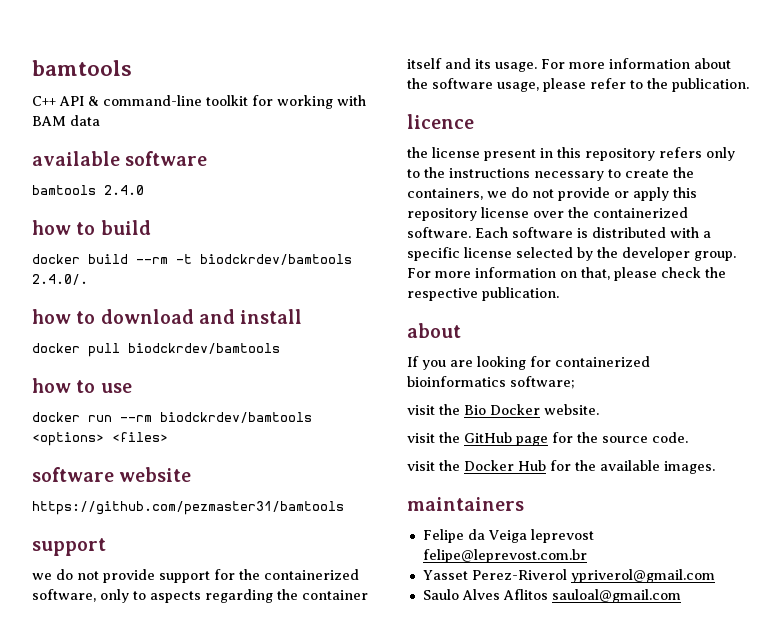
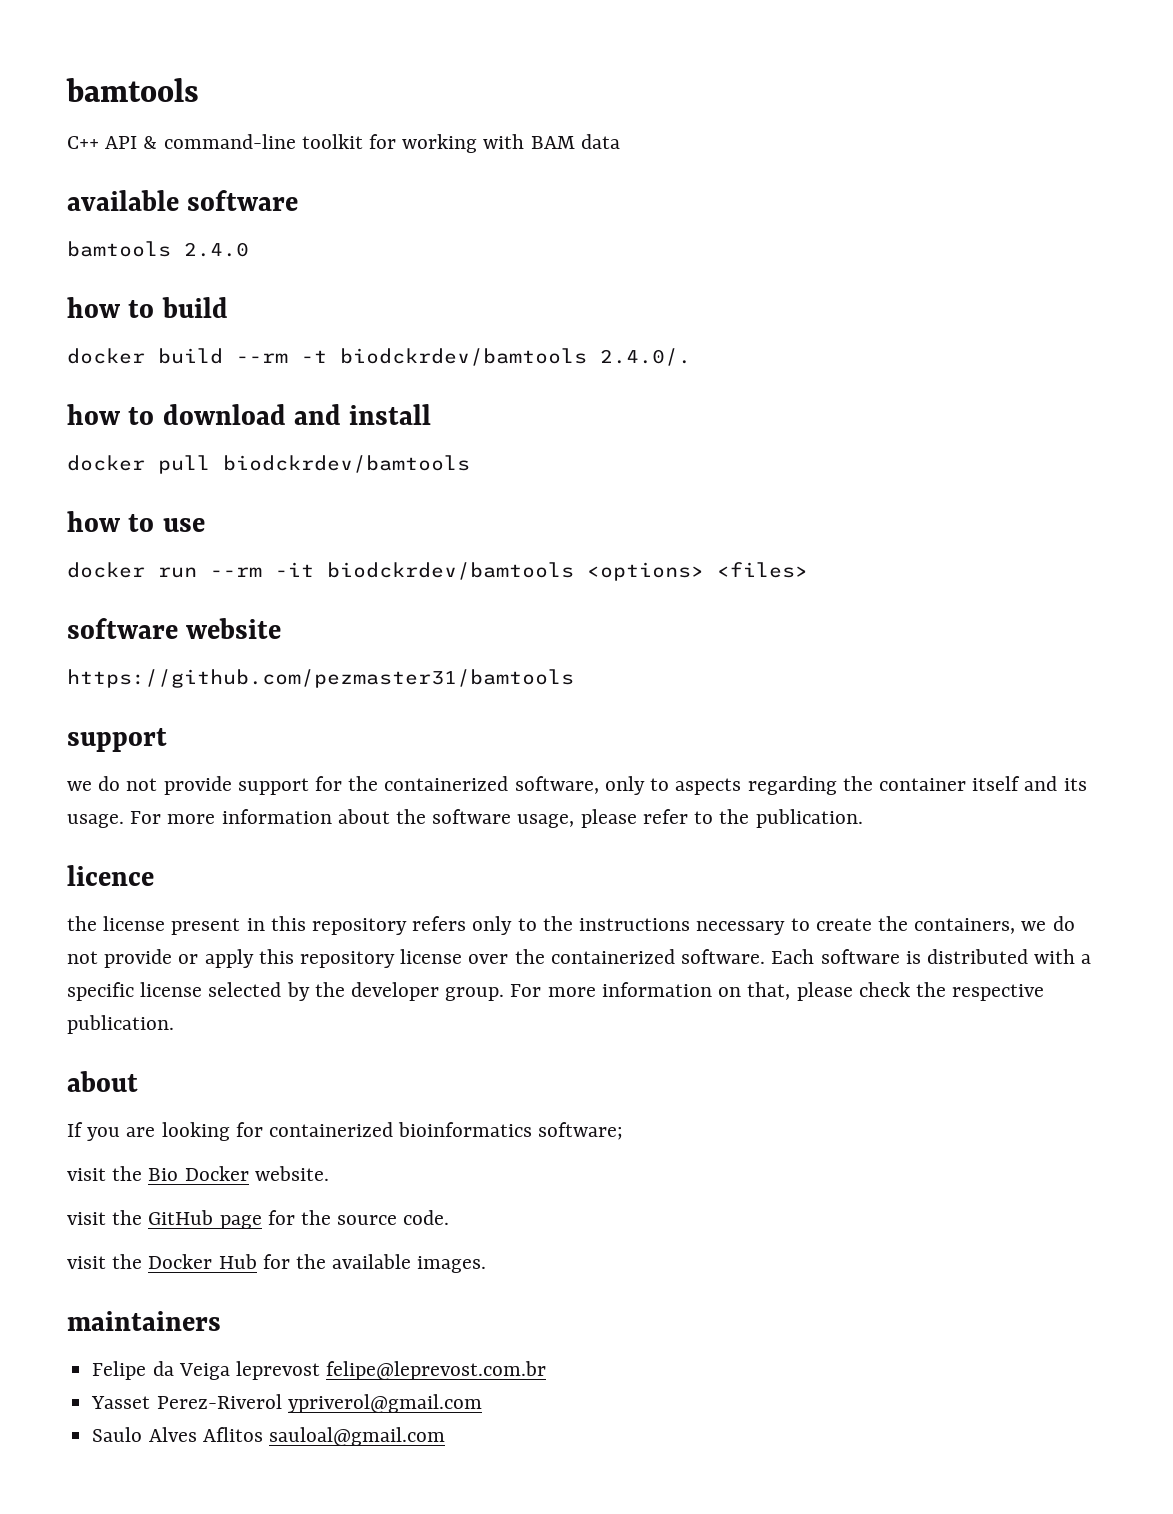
- docker run --rm biodckrdev/bamtools <options> <files>
+ docker run --rm -it biodckrdev/bamtools <options> <files>

